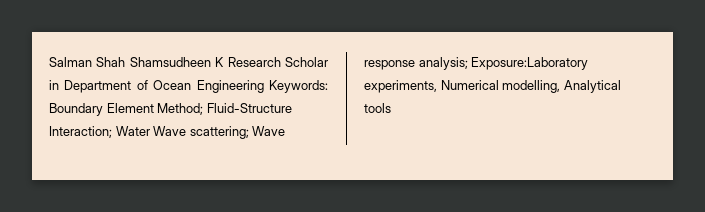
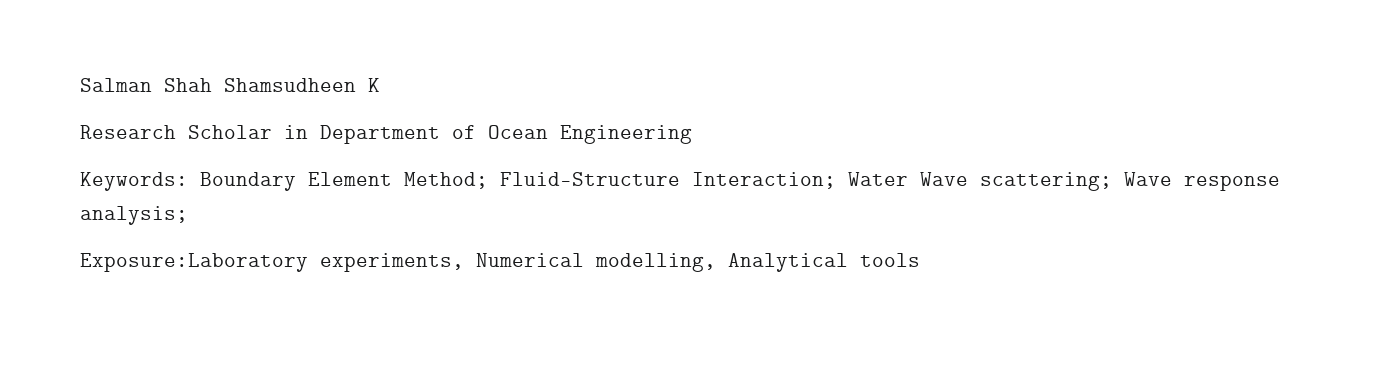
- Salman Shah Shamsudheen K Research Scholar in Department of Ocean Engineering Keywords: Boundary Element Method; Fluid-Structure Interaction; Water Wave scattering; Wave response analysis; Exposure:Laboratory experiments, Numerical modelling, Analytical tools
+ Salman Shah Shamsudheen K
+ Research Scholar in Department of Ocean Engineering
+ Keywords: Boundary Element Method; Fluid-Structure Interaction; Water Wave scattering; Wave response analysis;
+ Exposure:Laboratory experiments, Numerical modelling, Analytical tools

